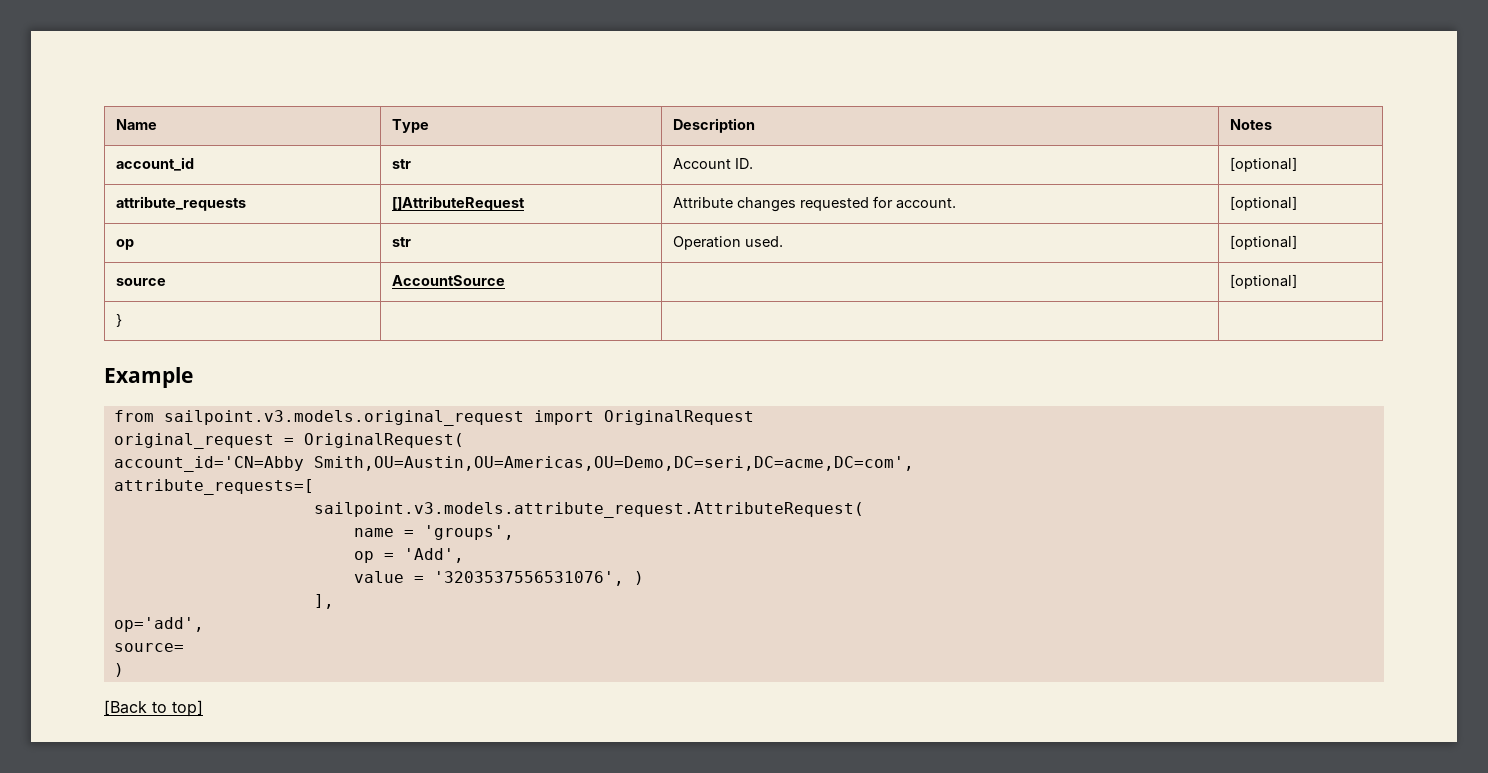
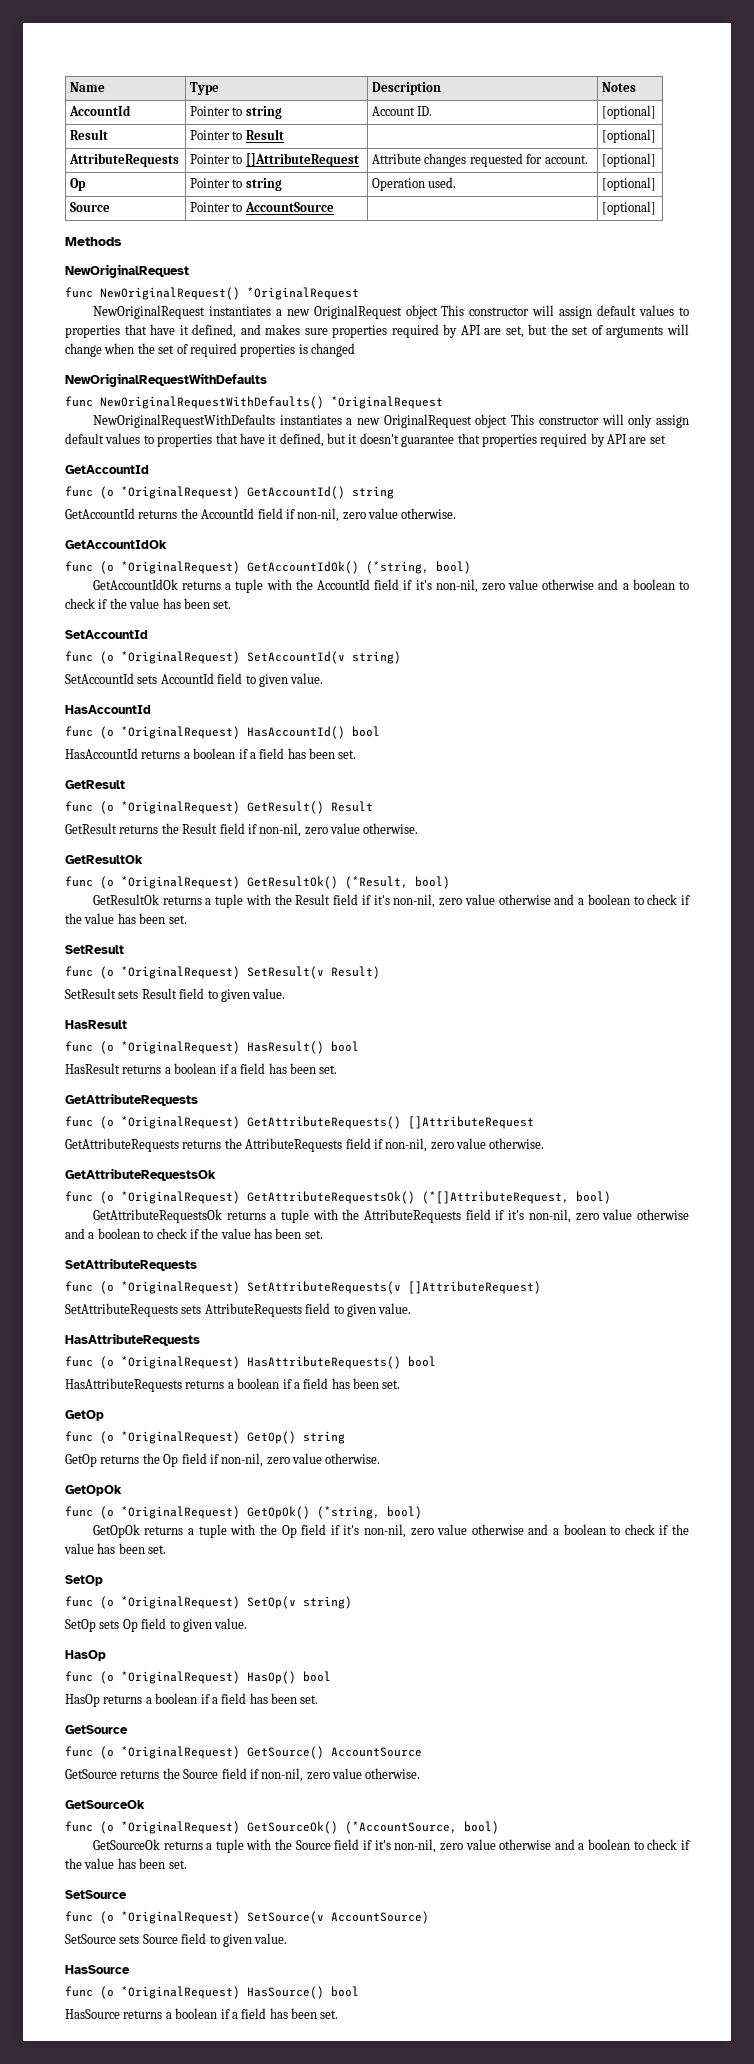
- account_id | str | Account ID. | [optional]
+ AccountId | Pointer to string | Account ID. | [optional]
- attribute_requests | []AttributeRequest | Attribute changes requested for account. | [optional]
+ Result | Pointer to Result | | [optional]
+ AttributeRequests | Pointer to []AttributeRequest | Attribute changes requested for account. | [optional]
- op | str | Operation used. | [optional]
+ Op | Pointer to string | Operation used. | [optional]
- source | AccountSource | | [optional]
+ Source | Pointer to AccountSource | | [optional]
- } | | |
- Example
- from sailpoint.v3.models.original_request import OriginalRequest
- original_request = OriginalRequest(
- account_id='CN=Abby Smith,OU=Austin,OU=Americas,OU=Demo,DC=seri,DC=acme,DC=com',
- attribute_requests=[
- sailpoint.v3.models.attribute_request.AttributeRequest(
- name = 'groups',
- op = 'Add',
- value = '3203537556531076', )
- ],
- op='add',
- source=
- )
- [Back to top]
+ Methods
+ NewOriginalRequest
+ func NewOriginalRequest() *OriginalRequest
+ NewOriginalRequest instantiates a new OriginalRequest object This constructor will assign default values to properties that have it defined, and makes sure properties required by API are set, but the set of arguments will change when the set of required properties is changed
+ NewOriginalRequestWithDefaults
+ func NewOriginalRequestWithDefaults() *OriginalRequest
+ NewOriginalRequestWithDefaults instantiates a new OriginalRequest object This constructor will only assign default values to properties that have it defined, but it doesn't guarantee that properties required by API are set
+ GetAccountId
+ func (o *OriginalRequest) GetAccountId() string
+ GetAccountId returns the AccountId field if non-nil, zero value otherwise.
+ GetAccountIdOk
+ func (o *OriginalRequest) GetAccountIdOk() (*string, bool)
+ GetAccountIdOk returns a tuple with the AccountId field if it's non-nil, zero value otherwise and a boolean to check if the value has been set.
+ SetAccountId
+ func (o *OriginalRequest) SetAccountId(v string)
+ SetAccountId sets AccountId field to given value.
+ HasAccountId
+ func (o *OriginalRequest) HasAccountId() bool
+ HasAccountId returns a boolean if a field has been set.
+ GetResult
+ func (o *OriginalRequest) GetResult() Result
+ GetResult returns the Result field if non-nil, zero value otherwise.
+ GetResultOk
+ func (o *OriginalRequest) GetResultOk() (*Result, bool)
+ GetResultOk returns a tuple with the Result field if it's non-nil, zero value otherwise and a boolean to check if the value has been set.
+ SetResult
+ func (o *OriginalRequest) SetResult(v Result)
+ SetResult sets Result field to given value.
+ HasResult
+ func (o *OriginalRequest) HasResult() bool
+ HasResult returns a boolean if a field has been set.
+ GetAttributeRequests
+ func (o *OriginalRequest) GetAttributeRequests() []AttributeRequest
+ GetAttributeRequests returns the AttributeRequests field if non-nil, zero value otherwise.
+ GetAttributeRequestsOk
+ func (o *OriginalRequest) GetAttributeRequestsOk() (*[]AttributeRequest, bool)
+ GetAttributeRequestsOk returns a tuple with the AttributeRequests field if it's non-nil, zero value otherwise and a boolean to check if the value has been set.
+ SetAttributeRequests
+ func (o *OriginalRequest) SetAttributeRequests(v []AttributeRequest)
+ SetAttributeRequests sets AttributeRequests field to given value.
+ HasAttributeRequests
+ func (o *OriginalRequest) HasAttributeRequests() bool
+ HasAttributeRequests returns a boolean if a field has been set.
+ GetOp
+ func (o *OriginalRequest) GetOp() string
+ GetOp returns the Op field if non-nil, zero value otherwise.
+ GetOpOk
+ func (o *OriginalRequest) GetOpOk() (*string, bool)
+ GetOpOk returns a tuple with the Op field if it's non-nil, zero value otherwise and a boolean to check if the value has been set.
+ SetOp
+ func (o *OriginalRequest) SetOp(v string)
+ SetOp sets Op field to given value.
+ HasOp
+ func (o *OriginalRequest) HasOp() bool
+ HasOp returns a boolean if a field has been set.
+ GetSource
+ func (o *OriginalRequest) GetSource() AccountSource
+ GetSource returns the Source field if non-nil, zero value otherwise.
+ GetSourceOk
+ func (o *OriginalRequest) GetSourceOk() (*AccountSource, bool)
+ GetSourceOk returns a tuple with the Source field if it's non-nil, zero value otherwise and a boolean to check if the value has been set.
+ SetSource
+ func (o *OriginalRequest) SetSource(v AccountSource)
+ SetSource sets Source field to given value.
+ HasSource
+ func (o *OriginalRequest) HasSource() bool
+ HasSource returns a boolean if a field has been set.

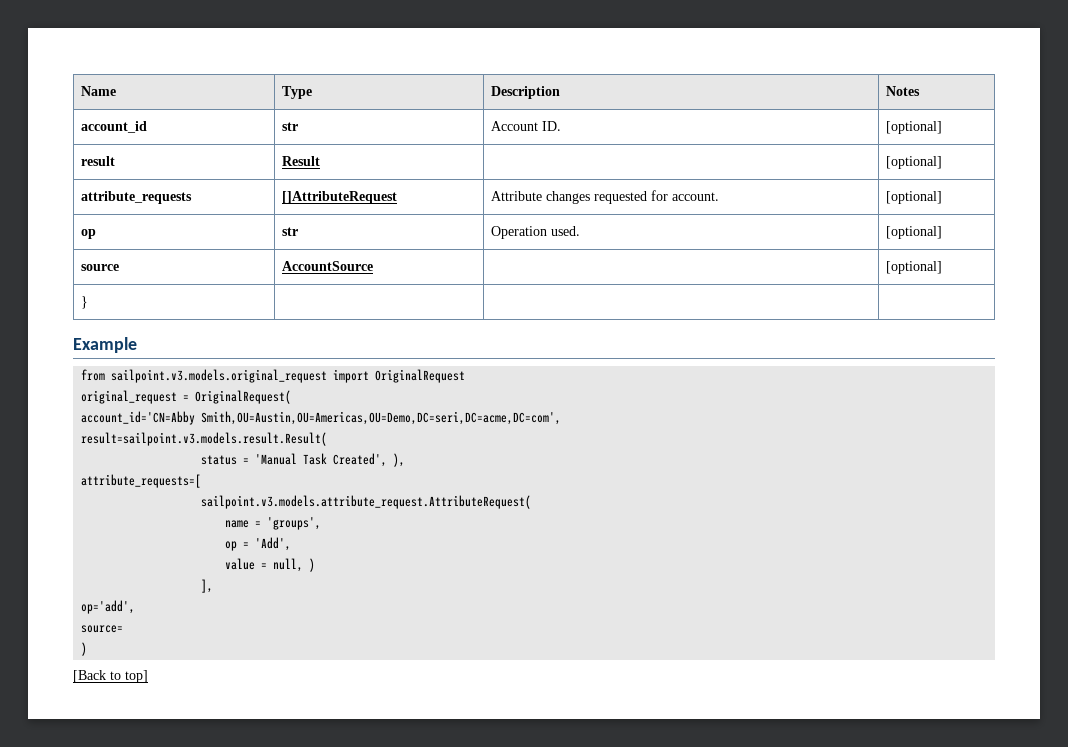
- AccountId | Pointer to string | Account ID. | [optional]
+ account_id | str | Account ID. | [optional]
- Result | Pointer to Result | | [optional]
+ result | Result | | [optional]
- AttributeRequests | Pointer to []AttributeRequest | Attribute changes requested for account. | [optional]
+ attribute_requests | []AttributeRequest | Attribute changes requested for account. | [optional]
- Op | Pointer to string | Operation used. | [optional]
+ op | str | Operation used. | [optional]
- Source | Pointer to AccountSource | | [optional]
+ source | AccountSource | | [optional]
- Methods
- NewOriginalRequest
- func NewOriginalRequest() *OriginalRequest
- NewOriginalRequest instantiates a new OriginalRequest object This constructor will assign default values to properties that have it defined, and makes sure properties required by API are set, but the set of arguments will change when the set of required properties is changed
- NewOriginalRequestWithDefaults
- func NewOriginalRequestWithDefaults() *OriginalRequest
- NewOriginalRequestWithDefaults instantiates a new OriginalRequest object This constructor will only assign default values to properties that have it defined, but it doesn't guarantee that properties required by API are set
- GetAccountId
- func (o *OriginalRequest) GetAccountId() string
- GetAccountId returns the AccountId field if non-nil, zero value otherwise.
- GetAccountIdOk
- func (o *OriginalRequest) GetAccountIdOk() (*string, bool)
- GetAccountIdOk returns a tuple with the AccountId field if it's non-nil, zero value otherwise and a boolean to check if the value has been set.
- SetAccountId
- func (o *OriginalRequest) SetAccountId(v string)
- SetAccountId sets AccountId field to given value.
- HasAccountId
- func (o *OriginalRequest) HasAccountId() bool
- HasAccountId returns a boolean if a field has been set.
- GetResult
- func (o *OriginalRequest) GetResult() Result
- GetResult returns the Result field if non-nil, zero value otherwise.
- GetResultOk
- func (o *OriginalRequest) GetResultOk() (*Result, bool)
- GetResultOk returns a tuple with the Result field if it's non-nil, zero value otherwise and a boolean to check if the value has been set.
- SetResult
- func (o *OriginalRequest) SetResult(v Result)
- SetResult sets Result field to given value.
- HasResult
- func (o *OriginalRequest) HasResult() bool
- HasResult returns a boolean if a field has been set.
- GetAttributeRequests
- func (o *OriginalRequest) GetAttributeRequests() []AttributeRequest
- GetAttributeRequests returns the AttributeRequests field if non-nil, zero value otherwise.
- GetAttributeRequestsOk
- func (o *OriginalRequest) GetAttributeRequestsOk() (*[]AttributeRequest, bool)
- GetAttributeRequestsOk returns a tuple with the AttributeRequests field if it's non-nil, zero value otherwise and a boolean to check if the value has been set.
- SetAttributeRequests
- func (o *OriginalRequest) SetAttributeRequests(v []AttributeRequest)
- SetAttributeRequests sets AttributeRequests field to given value.
- HasAttributeRequests
- func (o *OriginalRequest) HasAttributeRequests() bool
- HasAttributeRequests returns a boolean if a field has been set.
- GetOp
- func (o *OriginalRequest) GetOp() string
- GetOp returns the Op field if non-nil, zero value otherwise.
- GetOpOk
- func (o *OriginalRequest) GetOpOk() (*string, bool)
- GetOpOk returns a tuple with the Op field if it's non-nil, zero value otherwise and a boolean to check if the value has been set.
- SetOp
- func (o *OriginalRequest) SetOp(v string)
- SetOp sets Op field to given value.
- HasOp
- func (o *OriginalRequest) HasOp() bool
- HasOp returns a boolean if a field has been set.
- GetSource
- func (o *OriginalRequest) GetSource() AccountSource
- GetSource returns the Source field if non-nil, zero value otherwise.
- GetSourceOk
- func (o *OriginalRequest) GetSourceOk() (*AccountSource, bool)
- GetSourceOk returns a tuple with the Source field if it's non-nil, zero value otherwise and a boolean to check if the value has been set.
- SetSource
- func (o *OriginalRequest) SetSource(v AccountSource)
- SetSource sets Source field to given value.
- HasSource
- func (o *OriginalRequest) HasSource() bool
- HasSource returns a boolean if a field has been set.
+ } | | |
+ Example
+ from sailpoint.v3.models.original_request import OriginalRequest
+ original_request = OriginalRequest(
+ account_id='CN=Abby Smith,OU=Austin,OU=Americas,OU=Demo,DC=seri,DC=acme,DC=com',
+ result=sailpoint.v3.models.result.Result(
+ status = 'Manual Task Created', ),
+ attribute_requests=[
+ sailpoint.v3.models.attribute_request.AttributeRequest(
+ name = 'groups',
+ op = 'Add',
+ value = null, )
+ ],
+ op='add',
+ source=
+ )
+ [Back to top]

